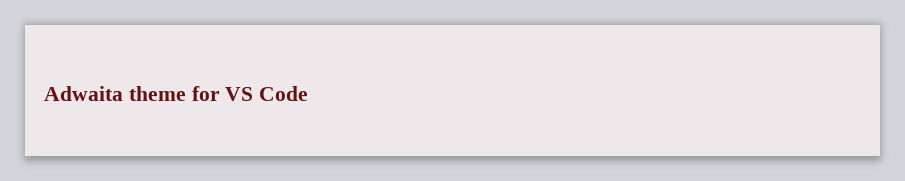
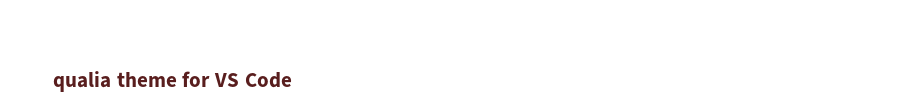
- Adwaita theme for VS Code
+ qualia theme for VS Code

